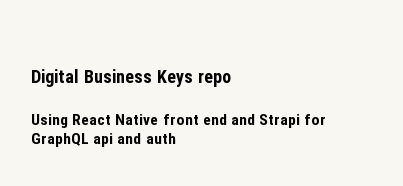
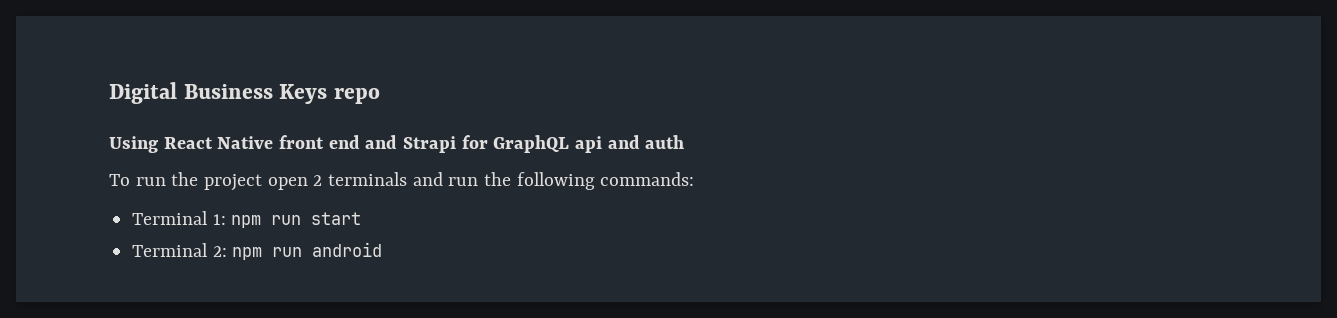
+ To run the project open 2 terminals and run the following commands:
+ Terminal 1: npm run start
+ Terminal 2: npm run android

